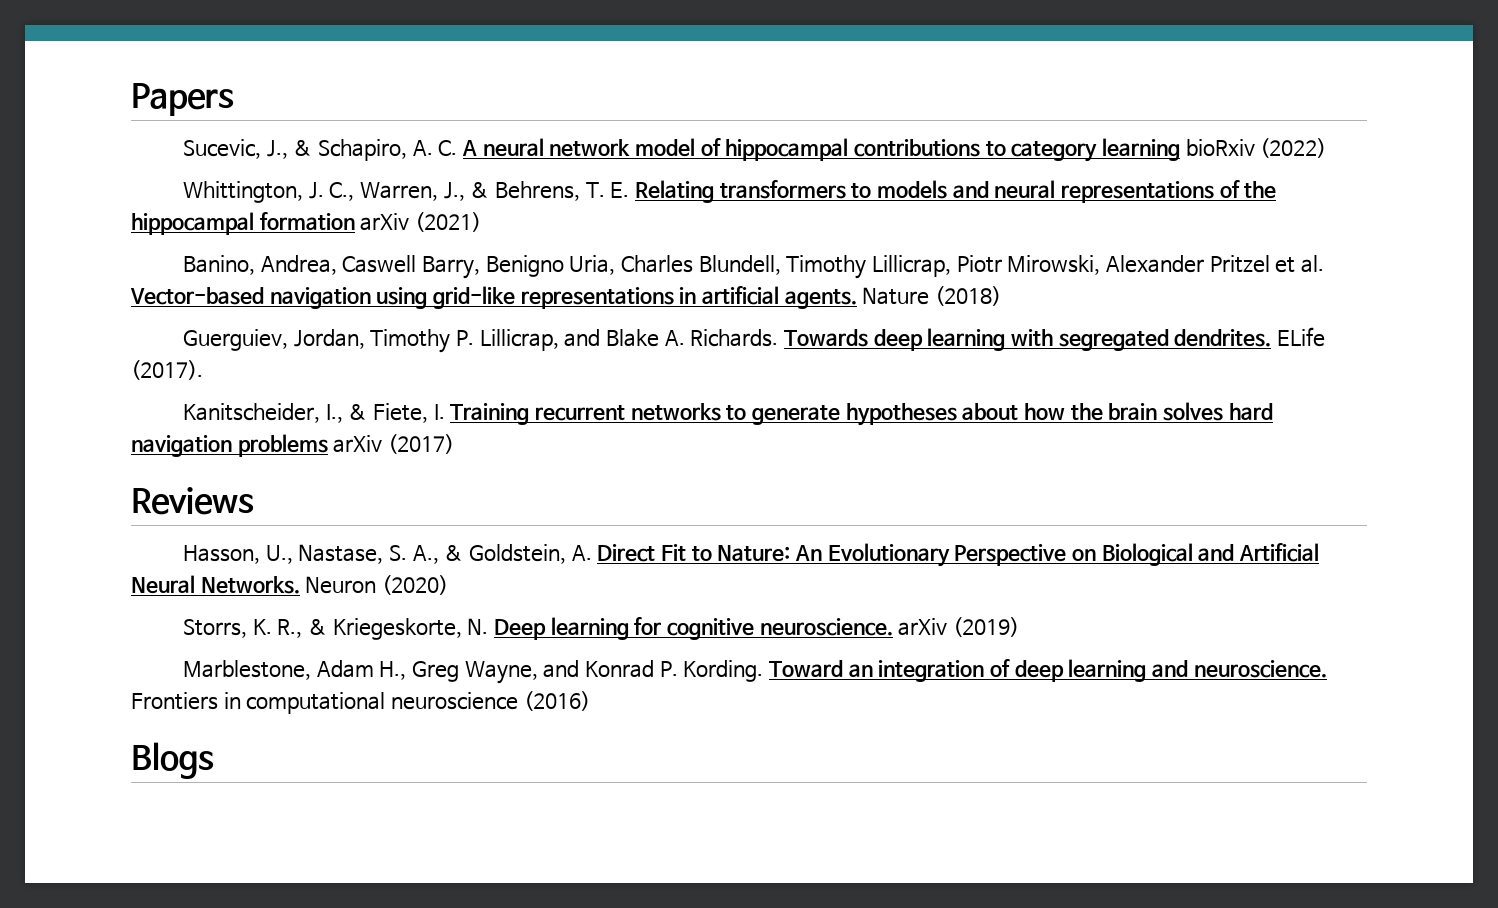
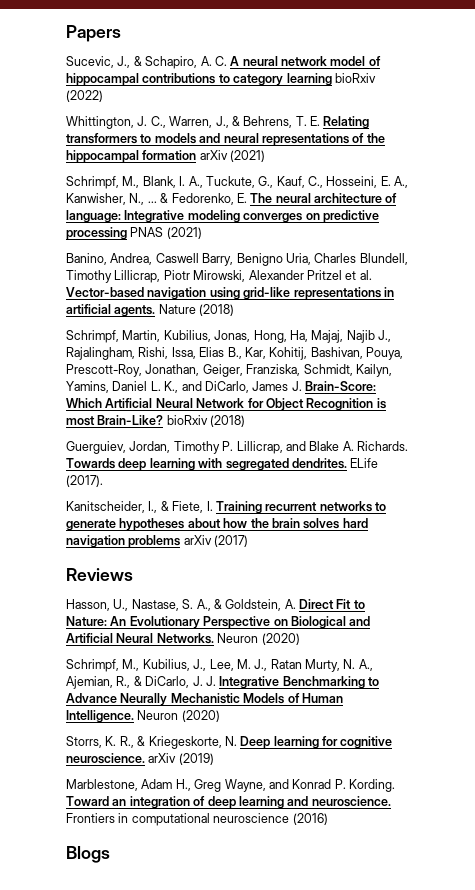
+ Schrimpf, M., Blank, I. A., Tuckute, G., Kauf, C., Hosseini, E. A., Kanwisher, N., ... & Fedorenko, E. The neural architecture of language: Integrative modeling converges on predictive processing PNAS (2021)
+ Schrimpf, Martin, Kubilius, Jonas, Hong, Ha, Majaj, Najib J., Rajalingham, Rishi, Issa, Elias B., Kar, Kohitij, Bashivan, Pouya, Prescott-Roy, Jonathan, Geiger, Franziska, Schmidt, Kailyn, Yamins, Daniel L. K., and DiCarlo, James J. Brain-Score: Which Artificial Neural Network for Object Recognition is most Brain-Like? bioRxiv (2018)
+ Schrimpf, M., Kubilius, J., Lee, M. J., Ratan Murty, N. A., Ajemian, R., & DiCarlo, J. J. Integrative Benchmarking to Advance Neurally Mechanistic Models of Human Intelligence. Neuron (2020)

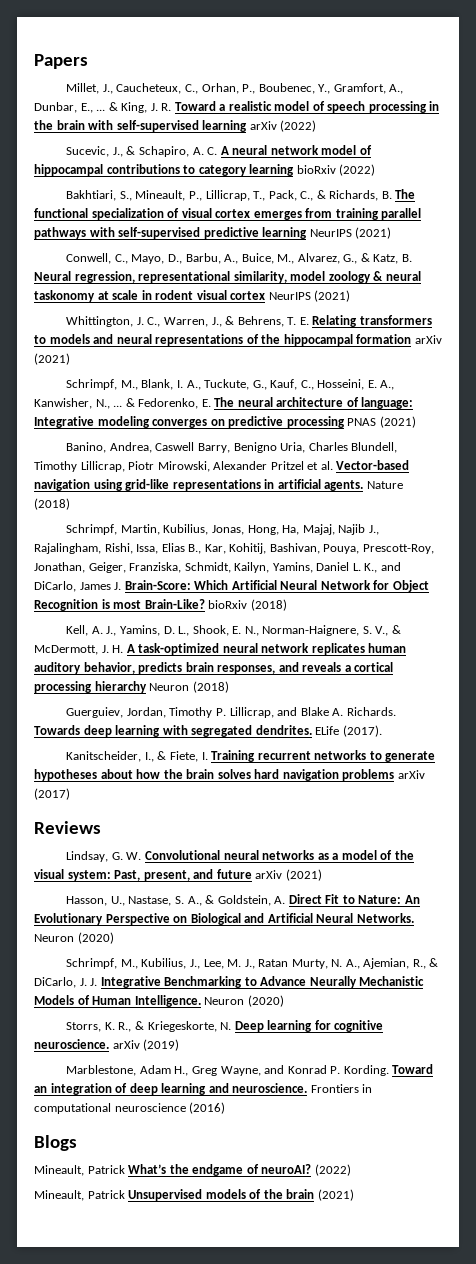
+ Millet, J., Caucheteux, C., Orhan, P., Boubenec, Y., Gramfort, A., Dunbar, E., ... & King, J. R. Toward a realistic model of speech processing in the brain with self-supervised learning arXiv (2022)
+ Bakhtiari, S., Mineault, P., Lillicrap, T., Pack, C., & Richards, B. The functional specialization of visual cortex emerges from training parallel pathways with self-supervised predictive learning NeurIPS (2021)
+ Conwell, C., Mayo, D., Barbu, A., Buice, M., Alvarez, G., & Katz, B. Neural regression, representational similarity, model zoology & neural taskonomy at scale in rodent visual cortex NeurIPS (2021)
+ Kell, A. J., Yamins, D. L., Shook, E. N., Norman-Haignere, S. V., & McDermott, J. H. A task-optimized neural network replicates human auditory behavior, predicts brain responses, and reveals a cortical processing hierarchy Neuron (2018)
+ Lindsay, G. W. Convolutional neural networks as a model of the visual system: Past, present, and future arXiv (2021)
+ Mineault, Patrick What’s the endgame of neuroAI? (2022)
+ Mineault, Patrick Unsupervised models of the brain (2021)

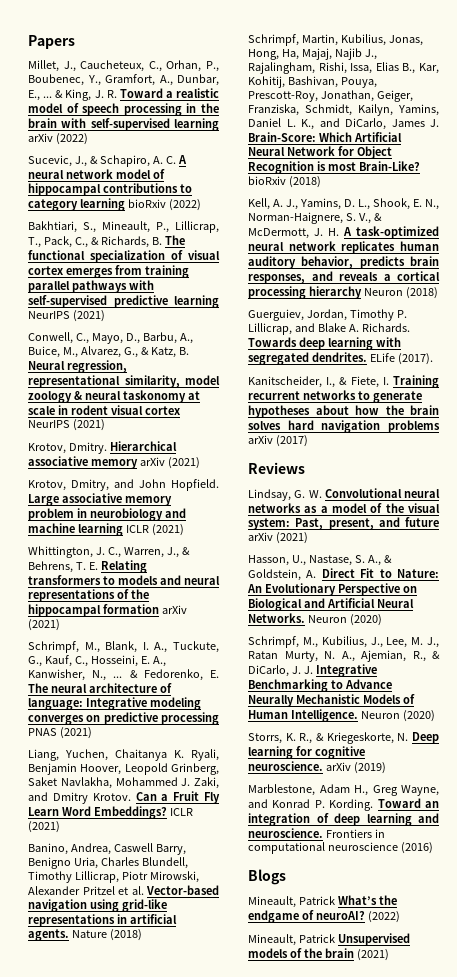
+ Krotov, Dmitry. Hierarchical associative memory arXiv (2021)
+ Krotov, Dmitry, and John Hopfield. Large associative memory problem in neurobiology and machine learning ICLR (2021)
+ Liang, Yuchen, Chaitanya K. Ryali, Benjamin Hoover, Leopold Grinberg, Saket Navlakha, Mohammed J. Zaki, and Dmitry Krotov. Can a Fruit Fly Learn Word Embeddings? ICLR (2021)

